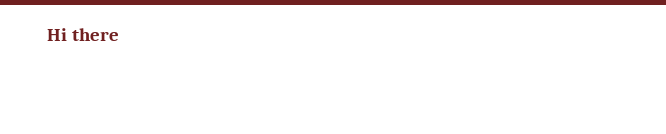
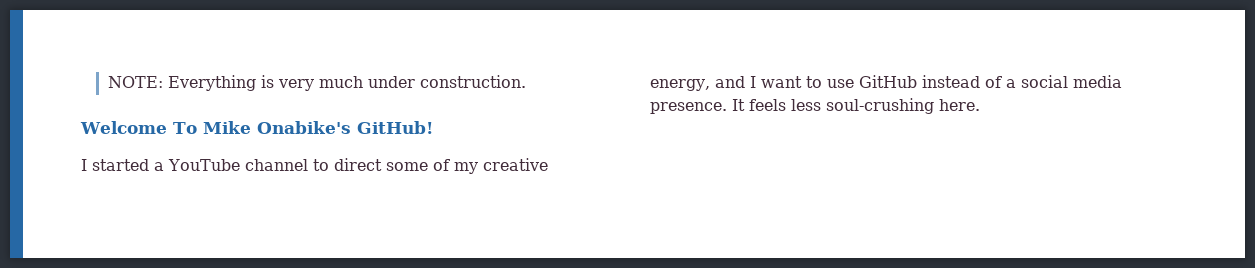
- Hi there
+ NOTE: Everything is very much under construction.
+ Welcome To Mike Onabike's GitHub!
+ I started a YouTube channel to direct some of my creative energy, and I want to use GitHub instead of a social media presence. It feels less soul-crushing here.

